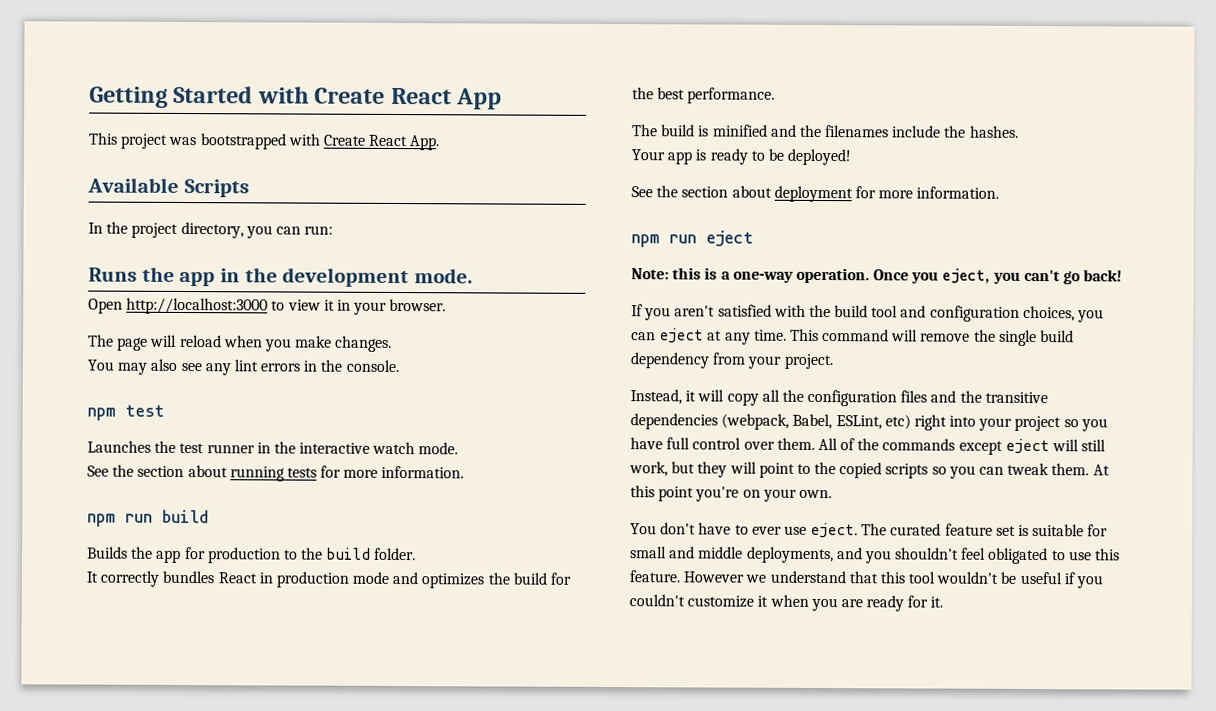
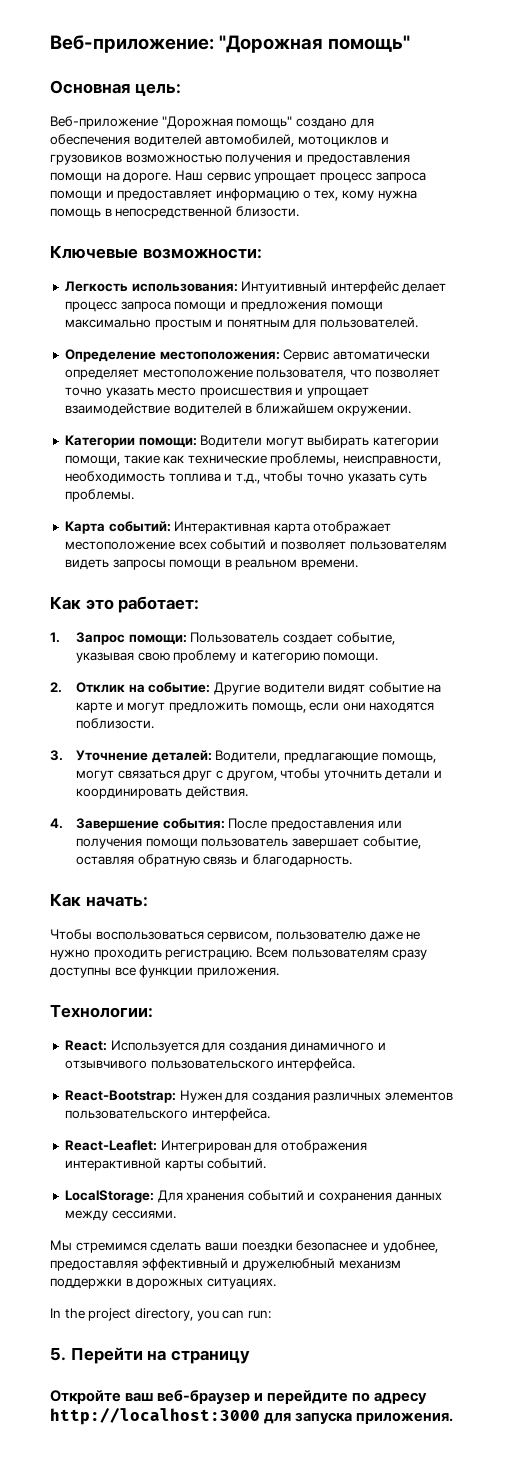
- Getting Started with Create React App
- This project was bootstrapped with Create React App.
- Available Scripts
+ Веб-приложение: "Дорожная помощь"
+ Основная цель:
+ Веб-приложение "Дорожная помощь" создано для обеспечения водителей автомобилей, мотоциклов и грузовиков возможностью получения и предоставления помощи на дороге. Наш сервис упрощает процесс запроса помощи и предоставляет информацию о тех, кому нужна помощь в непосредственной близости.
+ Ключевые возможности:
+ Легкость использования: Интуитивный интерфейс делает процесс запроса помощи и предложения помощи максимально простым и понятным для пользователей.
+ Определение местоположения: Сервис автоматически определяет местоположение пользователя, что позволяет точно указать место происшествия и упрощает взаимодействие водителей в ближайшем окружении.
+ Категории помощи: Водители могут выбирать категории помощи, такие как технические проблемы, неисправности, необходимость топлива и т.д., чтобы точно указать суть проблемы.
+ Карта событий: Интерактивная карта отображает местоположение всех событий и позволяет пользователям видеть запросы помощи в реальном времени.
+ Как это работает:
+ 1. Запрос помощи: Пользователь создает событие, указывая свою проблему и категорию помощи.
+ 2. Отклик на событие: Другие водители видят событие на карте и могут предложить помощь, если они находятся поблизости.
+ 3. Уточнение деталей: Водители, предлагающие помощь, могут связаться друг с другом, чтобы уточнить детали и координировать действия.
+ 4. Завершение события: После предоставления или получения помощи пользователь завершает событие, оставляя обратную связь и благодарность.
+ Как начать:
+ Чтобы воспользоваться сервисом, пользователю даже не нужно проходить регистрацию. Всем пользователям сразу доступны все функции приложения.
+ Технологии:
+ React: Используется для создания динамичного и отзывчивого пользовательского интерфейса.
+ React-Bootstrap: Нужен для создания различных элементов пользовательского интерфейса.
+ React-Leaflet: Интегрирован для отображения интерактивной карты событий.
+ LocalStorage: Для хранения событий и сохранения данных между сессиями.
+ Мы стремимся сделать ваши поездки безопаснее и удобнее, предоставляя эффективный и дружелюбный механизм поддержки в дорожных ситуациях.
- Runs the app in the development mode.
- Open http://localhost:3000 to view it in your browser.
- The page will reload when you make changes.
- You may also see any lint errors in the console.
- npm test
- Launches the test runner in the interactive watch mode.
- See the section about running tests for more information.
- npm run build
- Builds the app for production to the build folder.
- It correctly bundles React in production mode and optimizes the build for the best performance.
- The build is minified and the filenames include the hashes.
- Your app is ready to be deployed!
- See the section about deployment for more information.
- npm run eject
- Note: this is a one-way operation. Once you eject, you can't go back!
- If you aren't satisfied with the build tool and configuration choices, you can eject at any time. This command will remove the single build dependency from your project.
- Instead, it will copy all the configuration files and the transitive dependencies (webpack, Babel, ESLint, etc) right into your project so you have full control over them. All of the commands except eject will still work, but they will point to the copied scripts so you can tweak them. At this point you're on your own.
- You don't have to ever use eject. The curated feature set is suitable for small and middle deployments, and you shouldn't feel obligated to use this feature. However we understand that this tool wouldn't be useful if you couldn't customize it when you are ready for it.
+ 5. Перейти на страницу
+ Откройте ваш веб-браузер и перейдите по адресу http://localhost:3000 для запуска приложения.

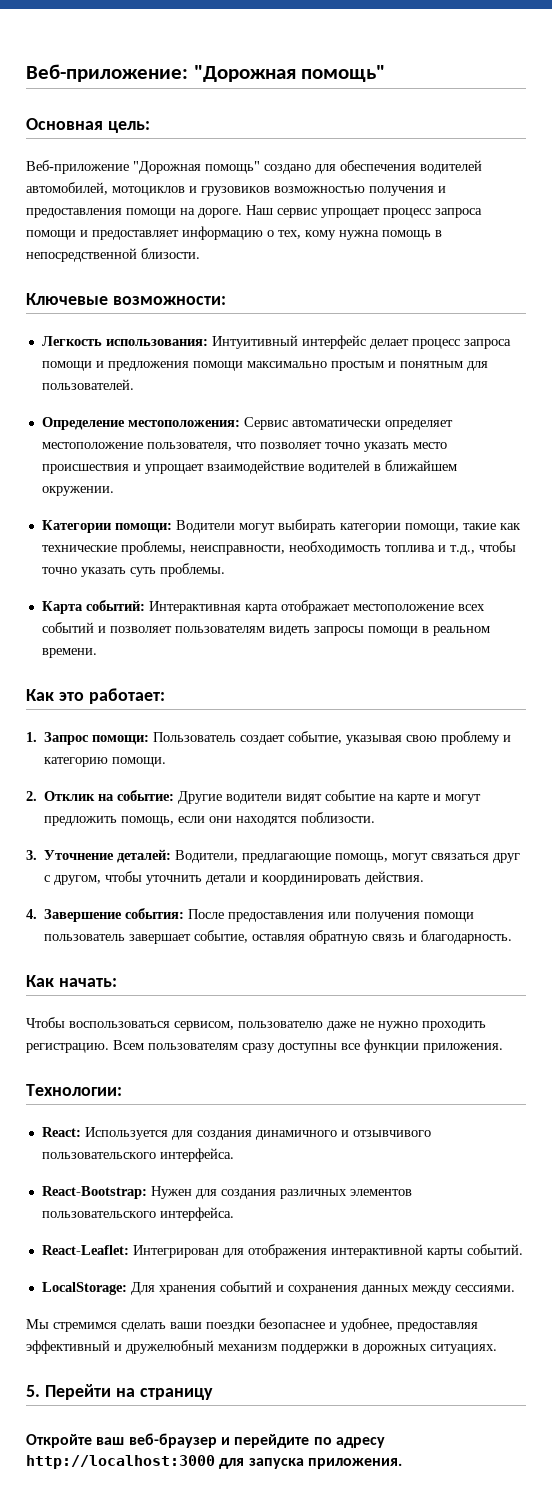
- In the project directory, you can run:

